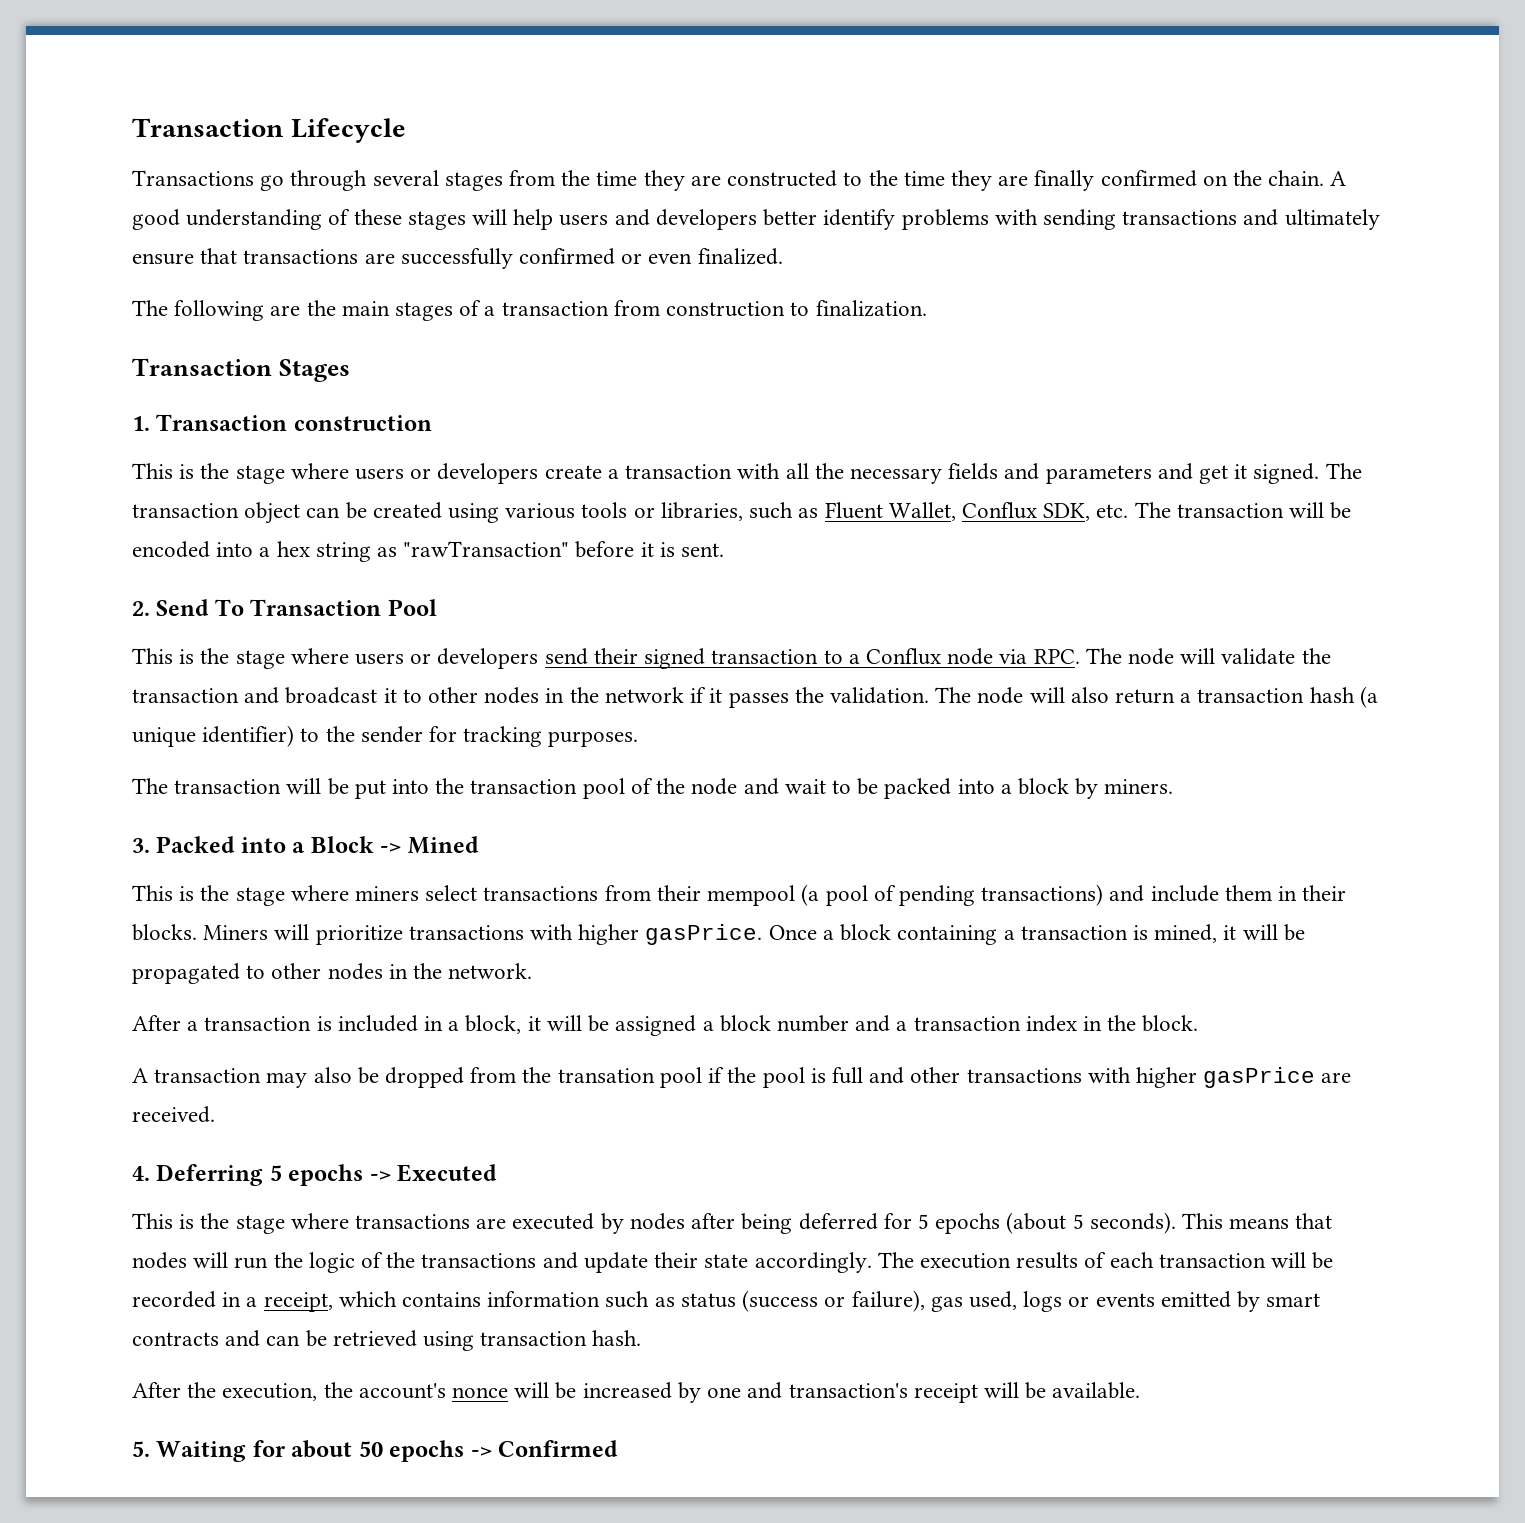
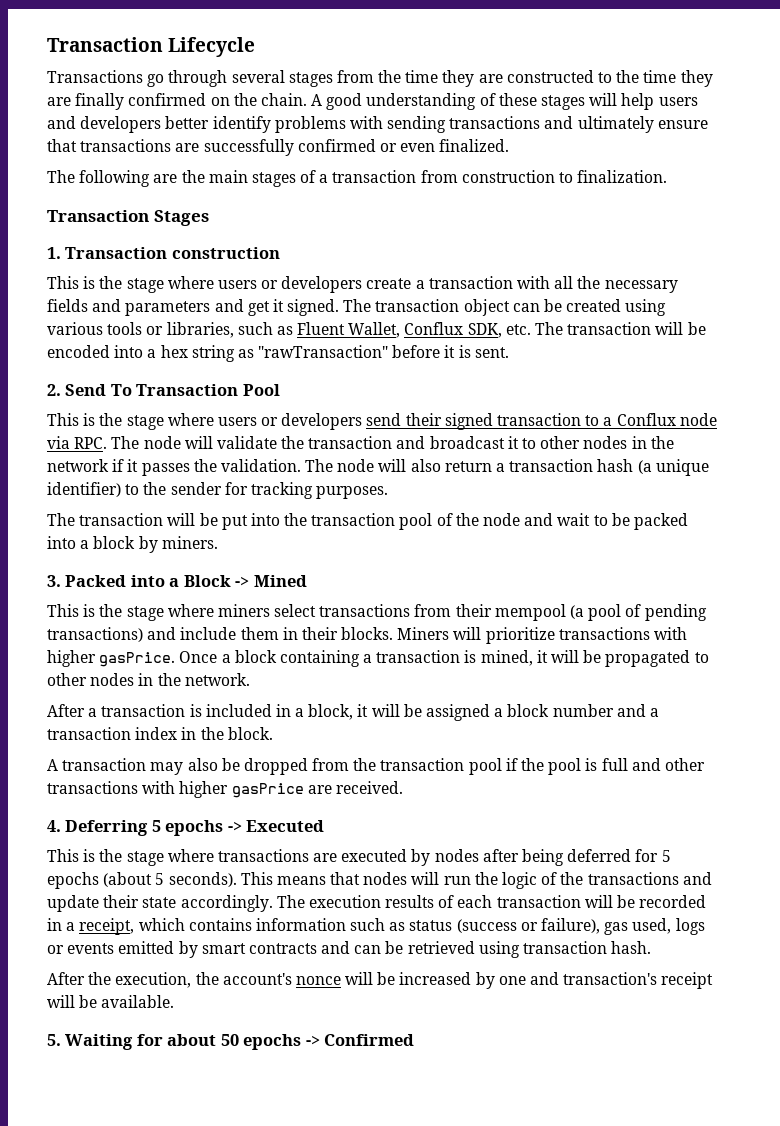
- A transaction may also be dropped from the transation pool if the pool is full and other transactions with higher gasPrice are received.
+ A transaction may also be dropped from the transaction pool if the pool is full and other transactions with higher gasPrice are received.

